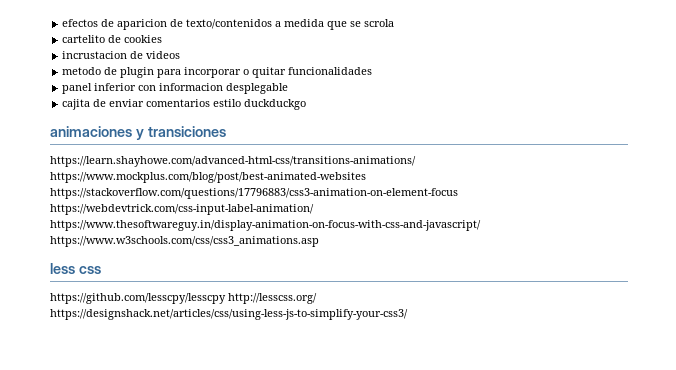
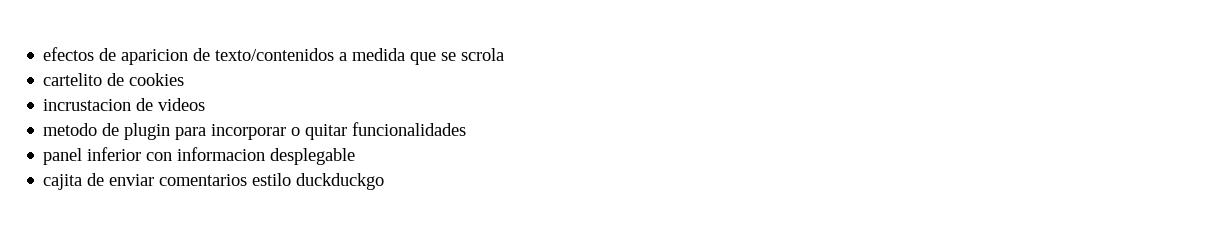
- animaciones y transiciones
- https://learn.shayhowe.com/advanced-html-css/transitions-animations/ https://www.mockplus.com/blog/post/best-animated-websites https://stackoverflow.com/questions/17796883/css3-animation-on-element-focus https://webdevtrick.com/css-input-label-animation/ https://www.thesoftwareguy.in/display-animation-on-focus-with-css-and-javascript/ https://www.w3schools.com/css/css3_animations.asp
- less css
- https://github.com/lesscpy/lesscpy http://lesscss.org/ https://designshack.net/articles/css/using-less-js-to-simplify-your-css3/

